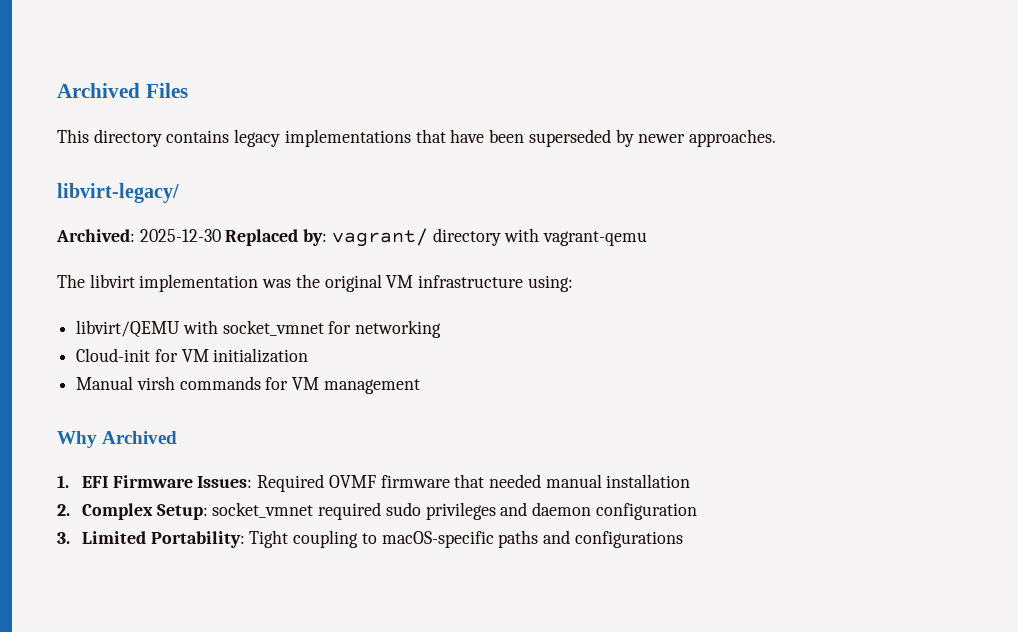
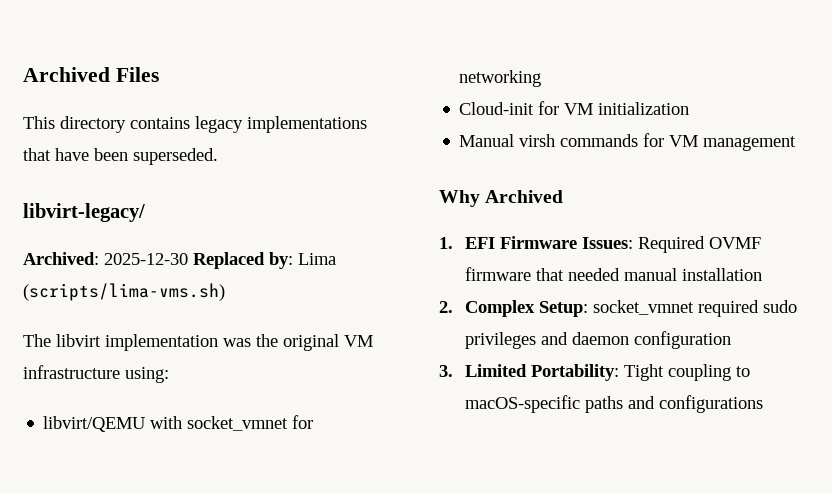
- This directory contains legacy implementations that have been superseded by newer approaches.
+ This directory contains legacy implementations that have been superseded.
- Archived: 2025-12-30 Replaced by: vagrant/ directory with vagrant-qemu
+ Archived: 2025-12-30 Replaced by: Lima (scripts/lima-vms.sh)

